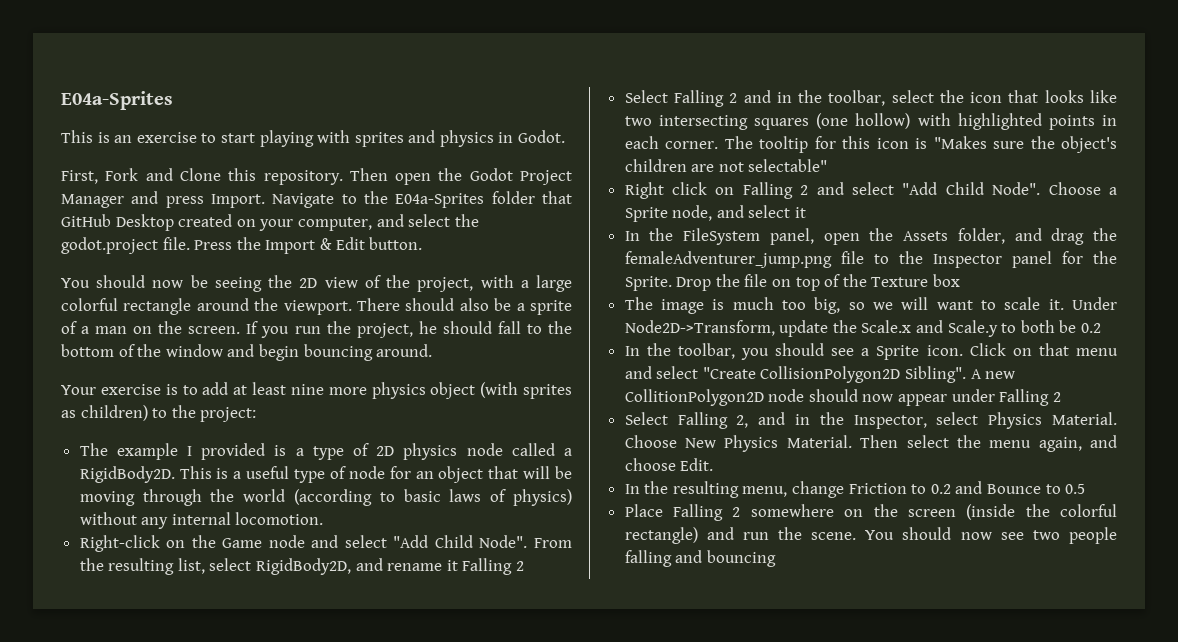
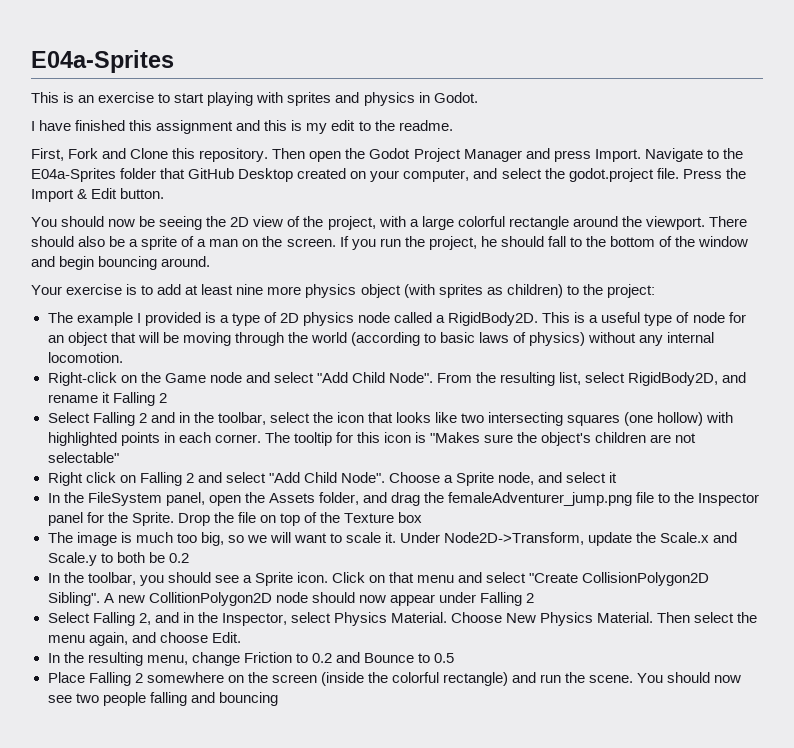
+ I have finished this assignment and this is my edit to the readme.

